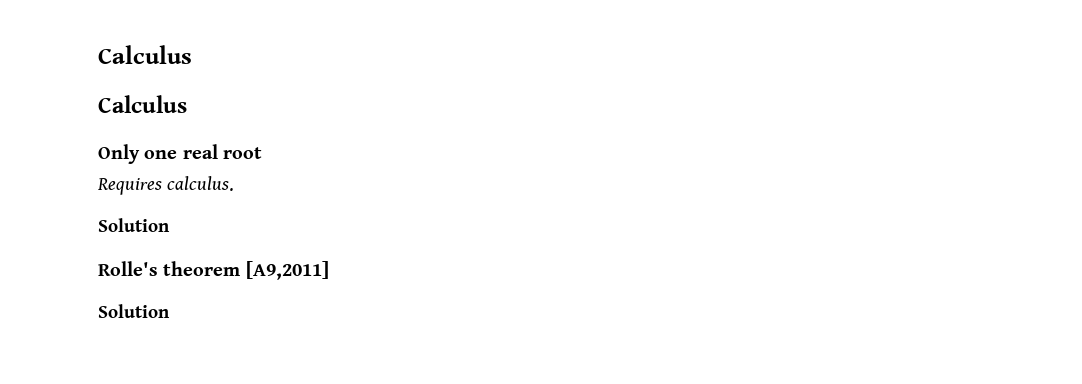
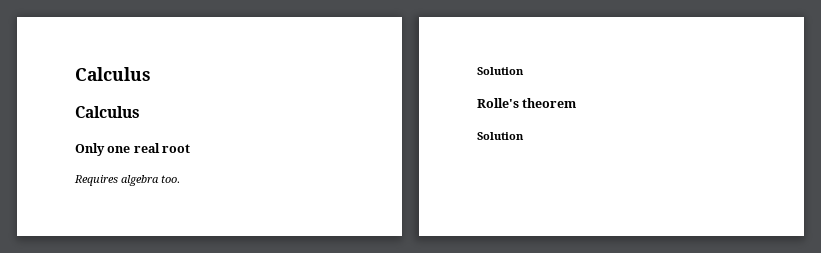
- Requires calculus.
+ Requires algebra too.
- Rolle's theorem [A9,2011]
+ Rolle's theorem

